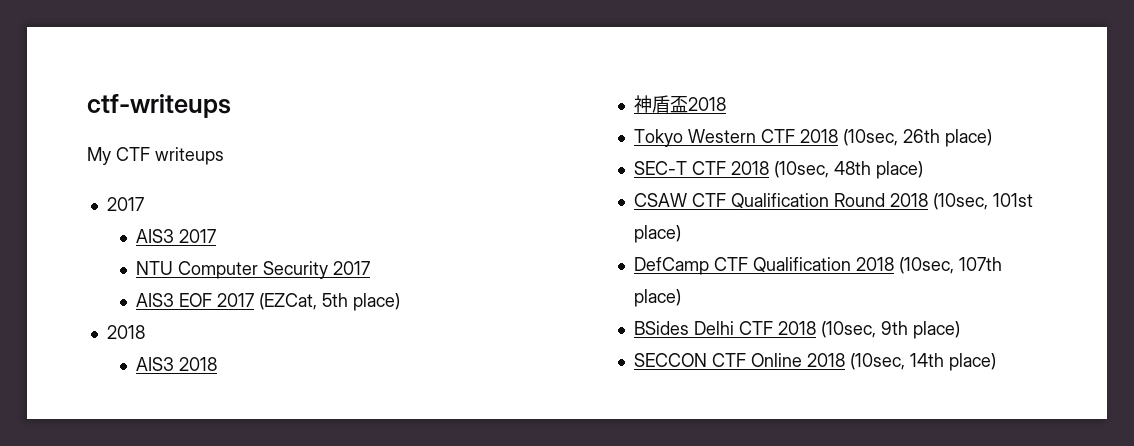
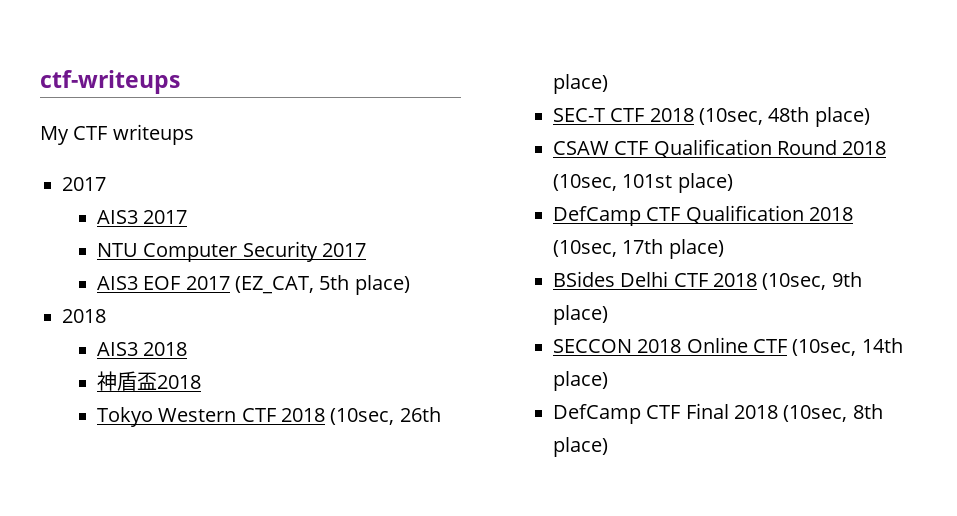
- AIS3 EOF 2017 (EZCat, 5th place)
+ AIS3 EOF 2017 (EZ_CAT, 5th place)
- DefCamp CTF Qualification 2018 (10sec, 107th place)
+ DefCamp CTF Qualification 2018 (10sec, 17th place)
- SECCON CTF Online 2018 (10sec, 14th place)
+ SECCON 2018 Online CTF (10sec, 14th place)
+ DefCamp CTF Final 2018 (10sec, 8th place)

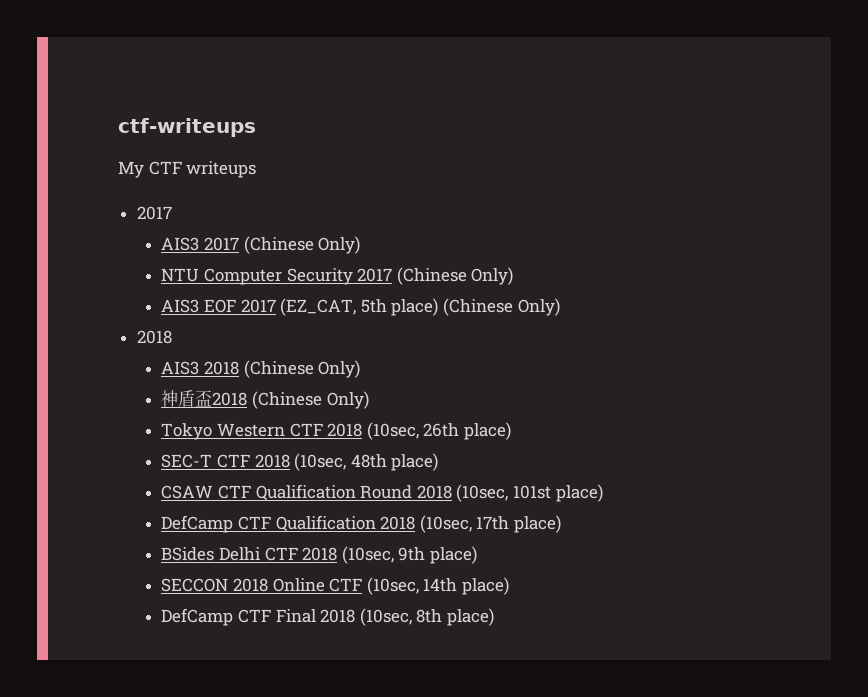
- AIS3 2017
+ AIS3 2017 (Chinese Only)
- NTU Computer Security 2017
+ NTU Computer Security 2017 (Chinese Only)
- AIS3 EOF 2017 (EZ_CAT, 5th place)
+ AIS3 EOF 2017 (EZ_CAT, 5th place) (Chinese Only)
- AIS3 2018
+ AIS3 2018 (Chinese Only)
- 神盾盃2018
+ 神盾盃2018 (Chinese Only)

